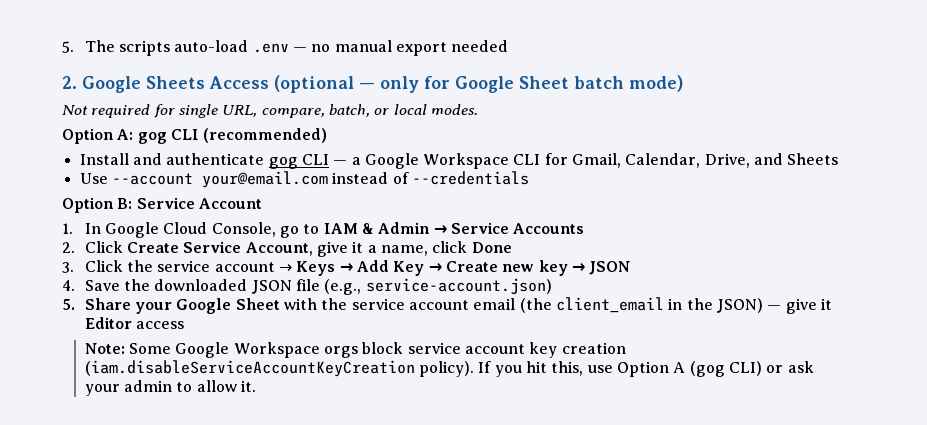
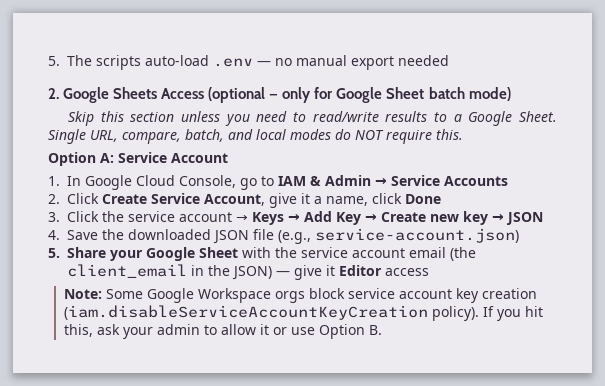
- Not required for single URL, compare, batch, or local modes.
- Option A: gog CLI (recommended)
- Install and authenticate gog CLI — a Google Workspace CLI for Gmail, Calendar, Drive, and Sheets
- Use --account your@email.com instead of --credentials
- Option B: Service Account
+ Skip this section unless you need to read/write results to a Google Sheet. Single URL, compare, batch, and local modes do NOT require this.
+ Option A: Service Account
- If you hit this, use Option A (gog CLI) or ask your admin to allow it.
+ If you hit this, ask your admin to allow it or use Option B.

